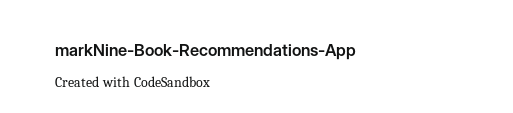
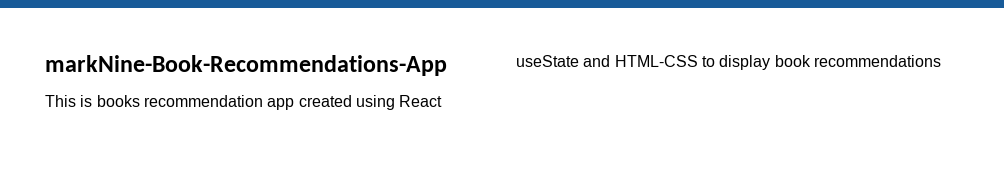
- Created with CodeSandbox
+ This is books recommendation app created using React useState and HTML-CSS to display book recommendations

